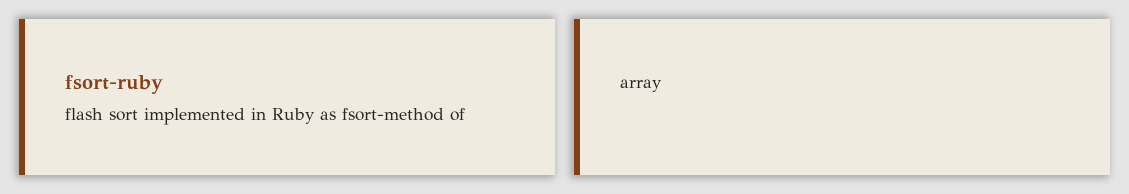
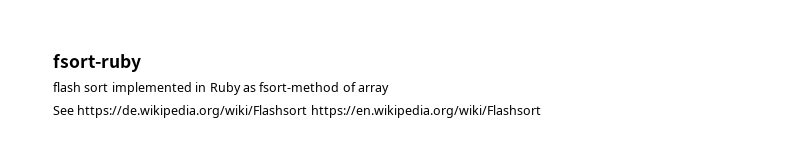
+ See https://de.wikipedia.org/wiki/Flashsort https://en.wikipedia.org/wiki/Flashsort

